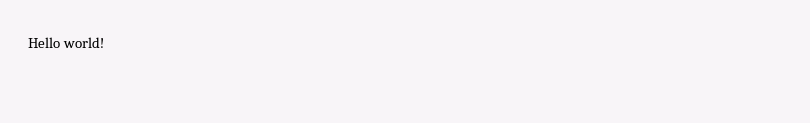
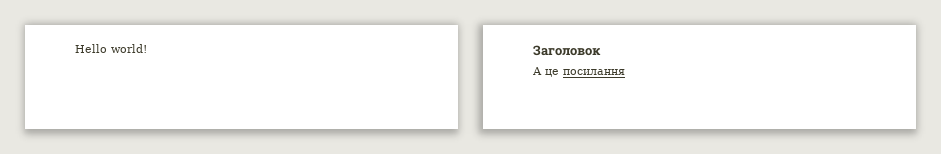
+ Заголовок
+ А це посилання

